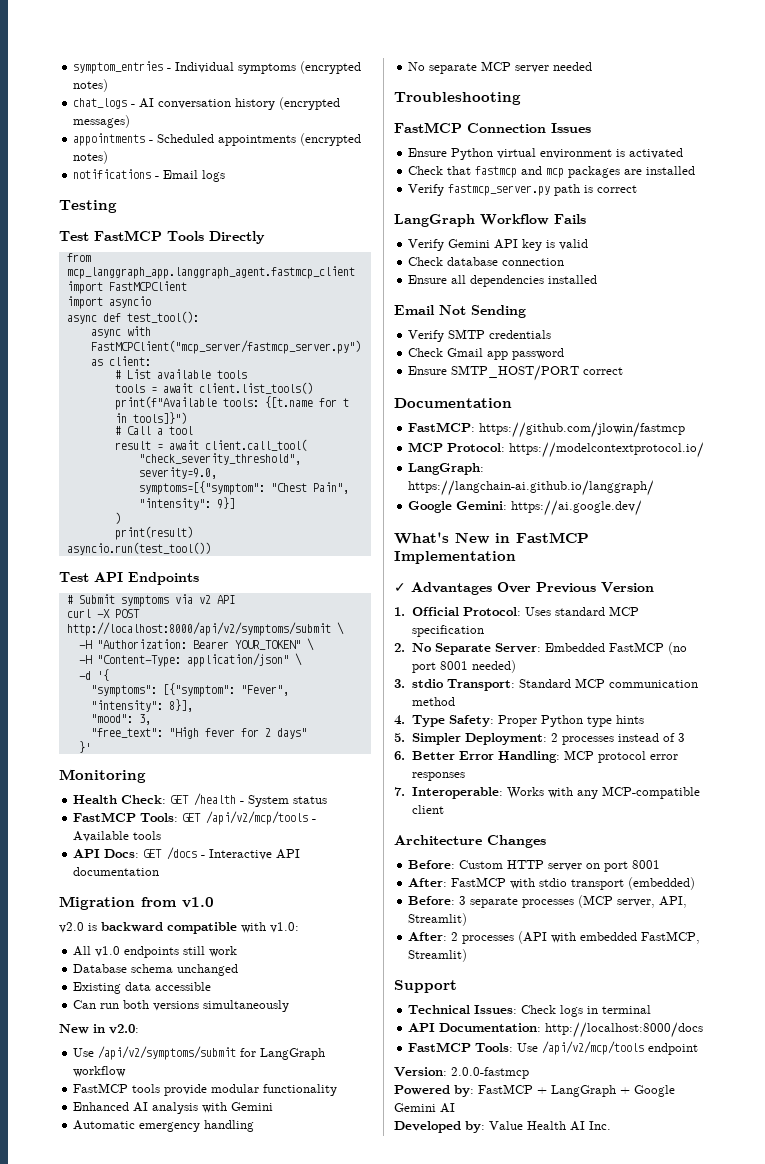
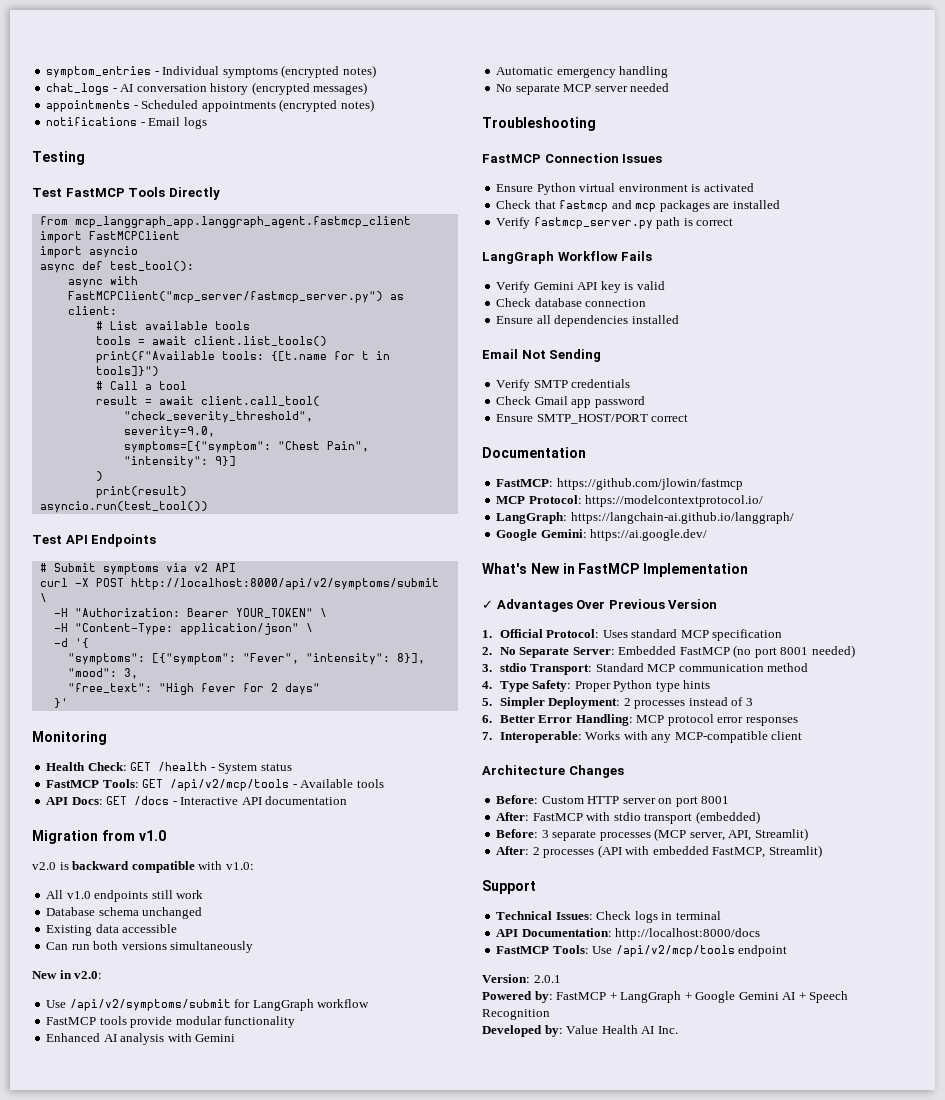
- Version: 2.0.0-fastmcp
+ Version: 2.0.1
- Powered by: FastMCP + LangGraph + Google Gemini AI
+ Powered by: FastMCP + LangGraph + Google Gemini AI + Speech Recognition

